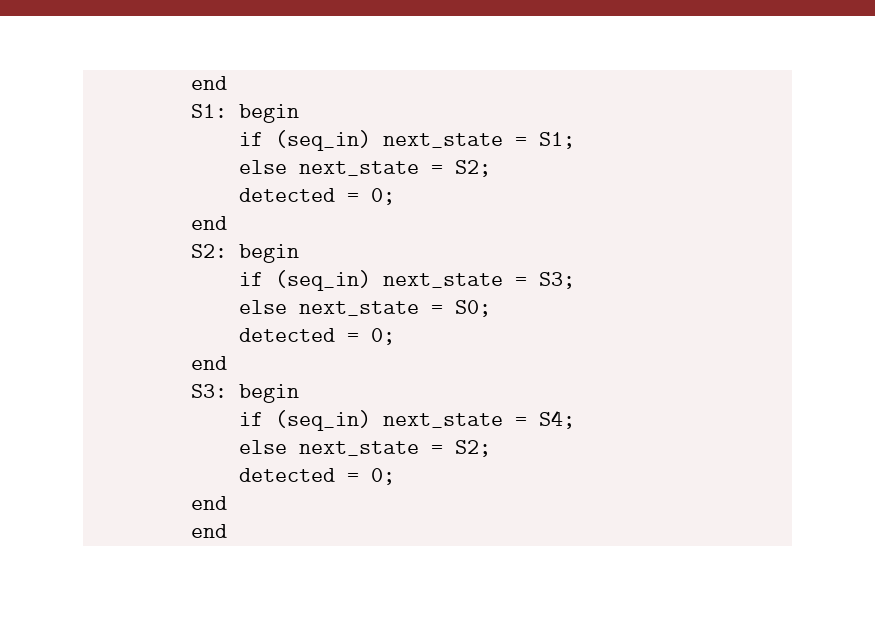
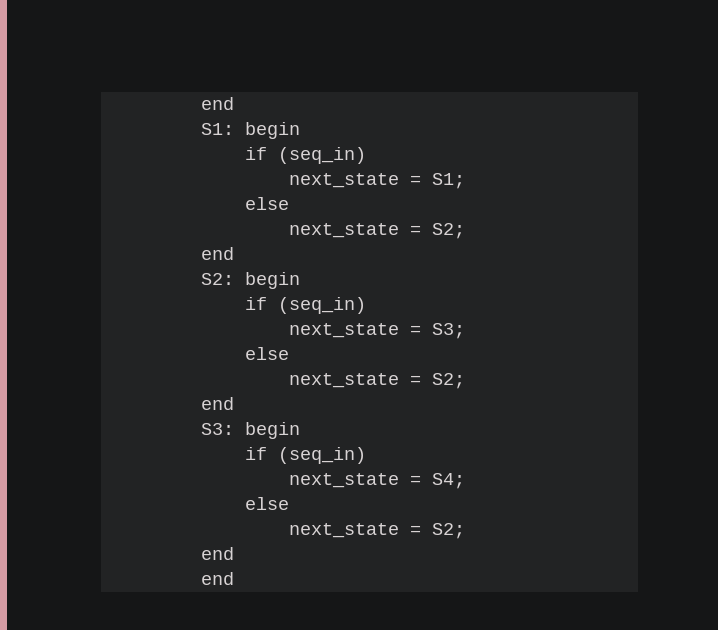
  S1: begin
- if (seq_in) next_state = S1;
- else next_state = S2;
- detected = 0;
+ if (seq_in)
+ next_state = S1;
+ else
+ next_state = S2;
  S2: begin
- if (seq_in) next_state = S3;
- else next_state = S0;
- detected = 0;
+ if (seq_in)
+ next_state = S3;
+ else
+ next_state = S2;
  S3: begin
- if (seq_in) next_state = S4;
- else next_state = S2;
- detected = 0;
+ if (seq_in)
+ next_state = S4;
+ else
+ next_state = S2;

